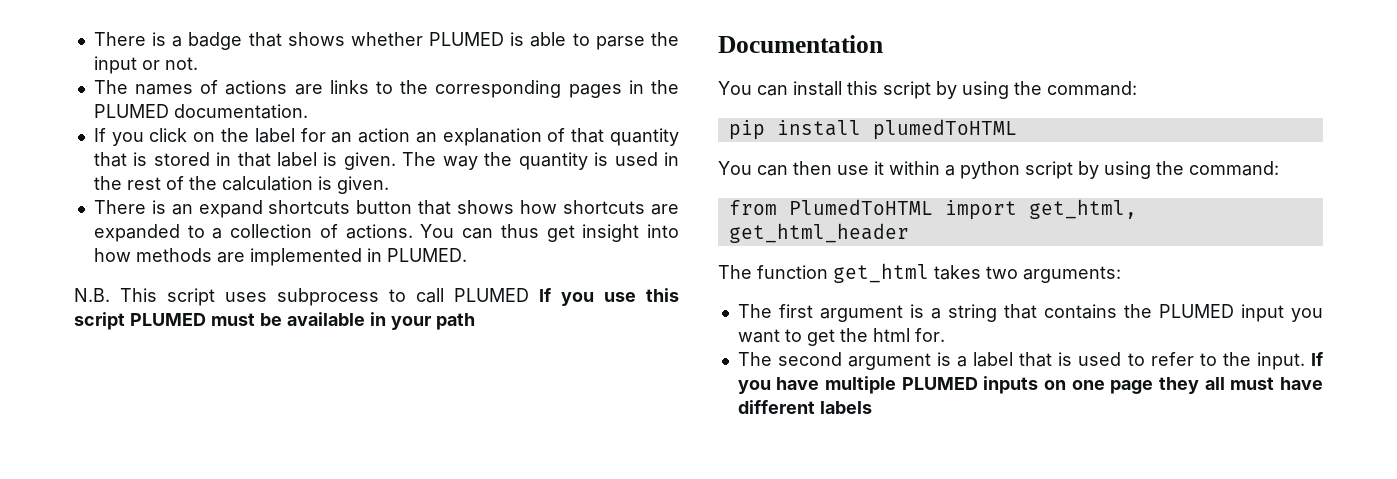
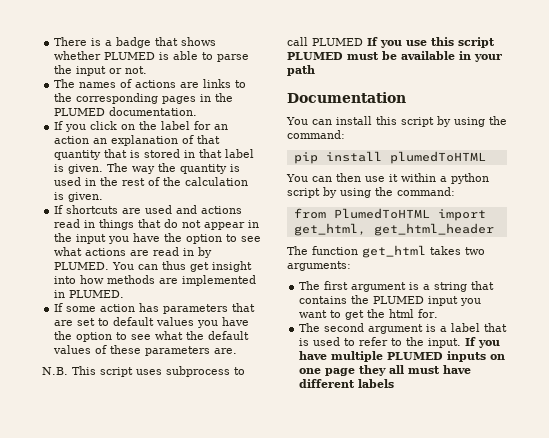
- There is an expand shortcuts button that shows how shortcuts are expanded to a collection of actions.
+ If shortcuts are used and actions read in things that do not appear in the input you have the option to see what actions are read in by PLUMED.
+ If some action has parameters that are set to default values you have the option to see what the default values of these parameters are.

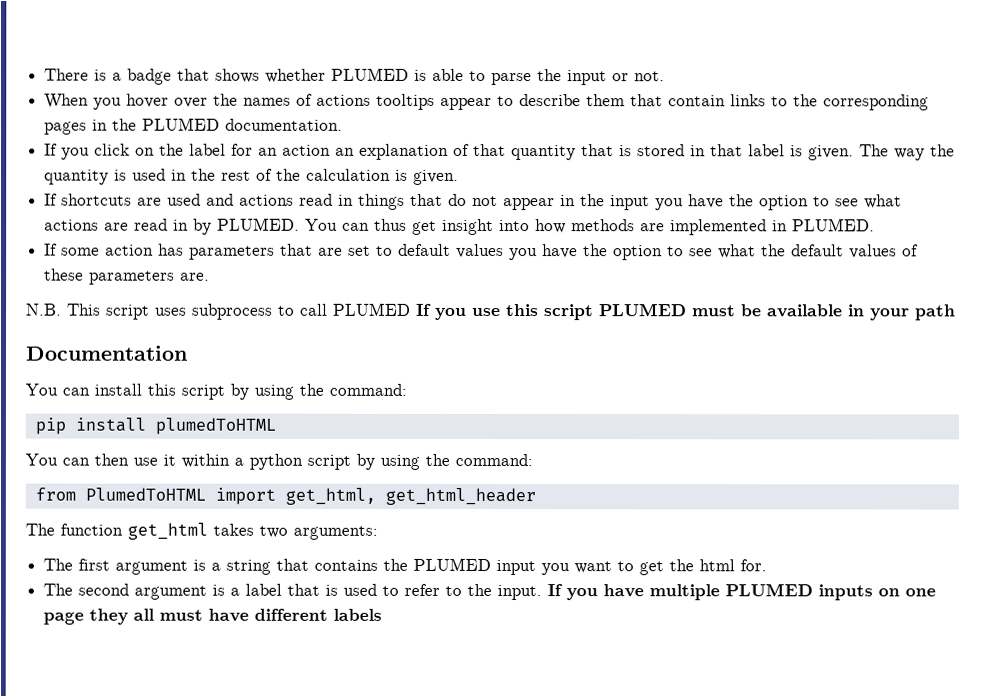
- The names of actions are links to the corresponding pages in the PLUMED documentation.
+ When you hover over the names of actions tooltips appear to describe them that contain links to the corresponding pages in the PLUMED documentation.

